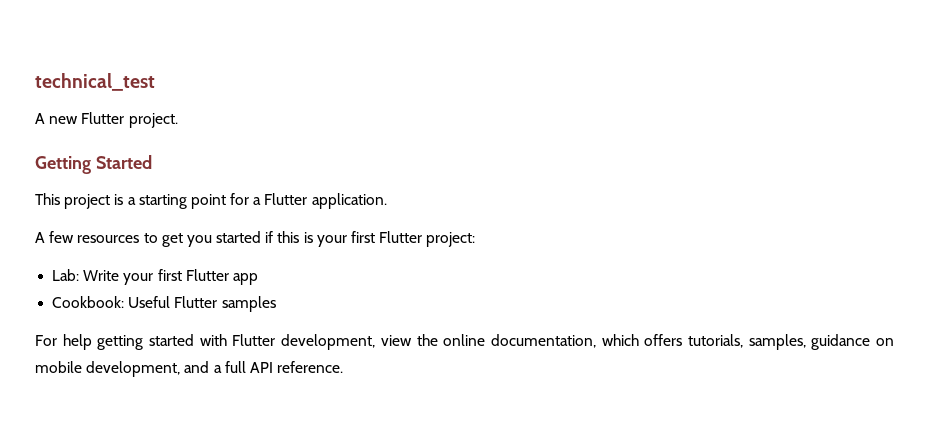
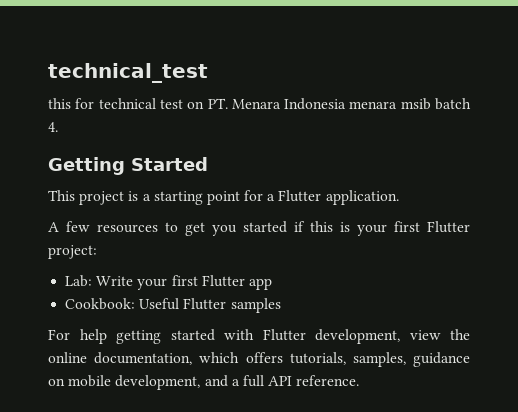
- A new Flutter project.
+ this for technical test on PT. Menara Indonesia menara msib batch 4.

